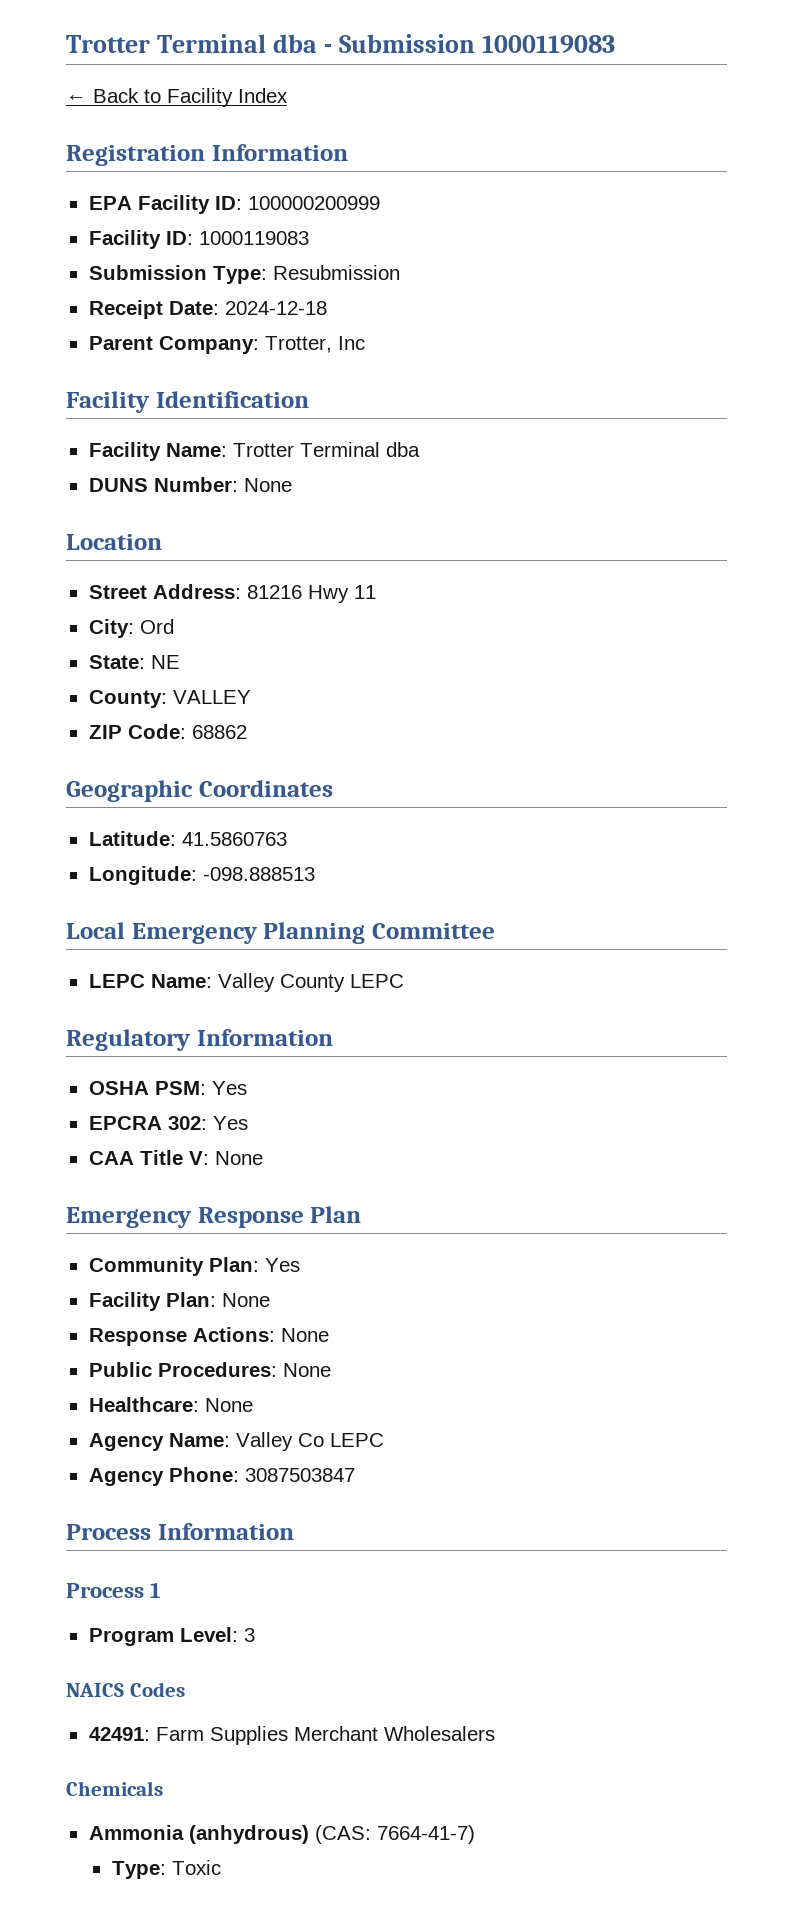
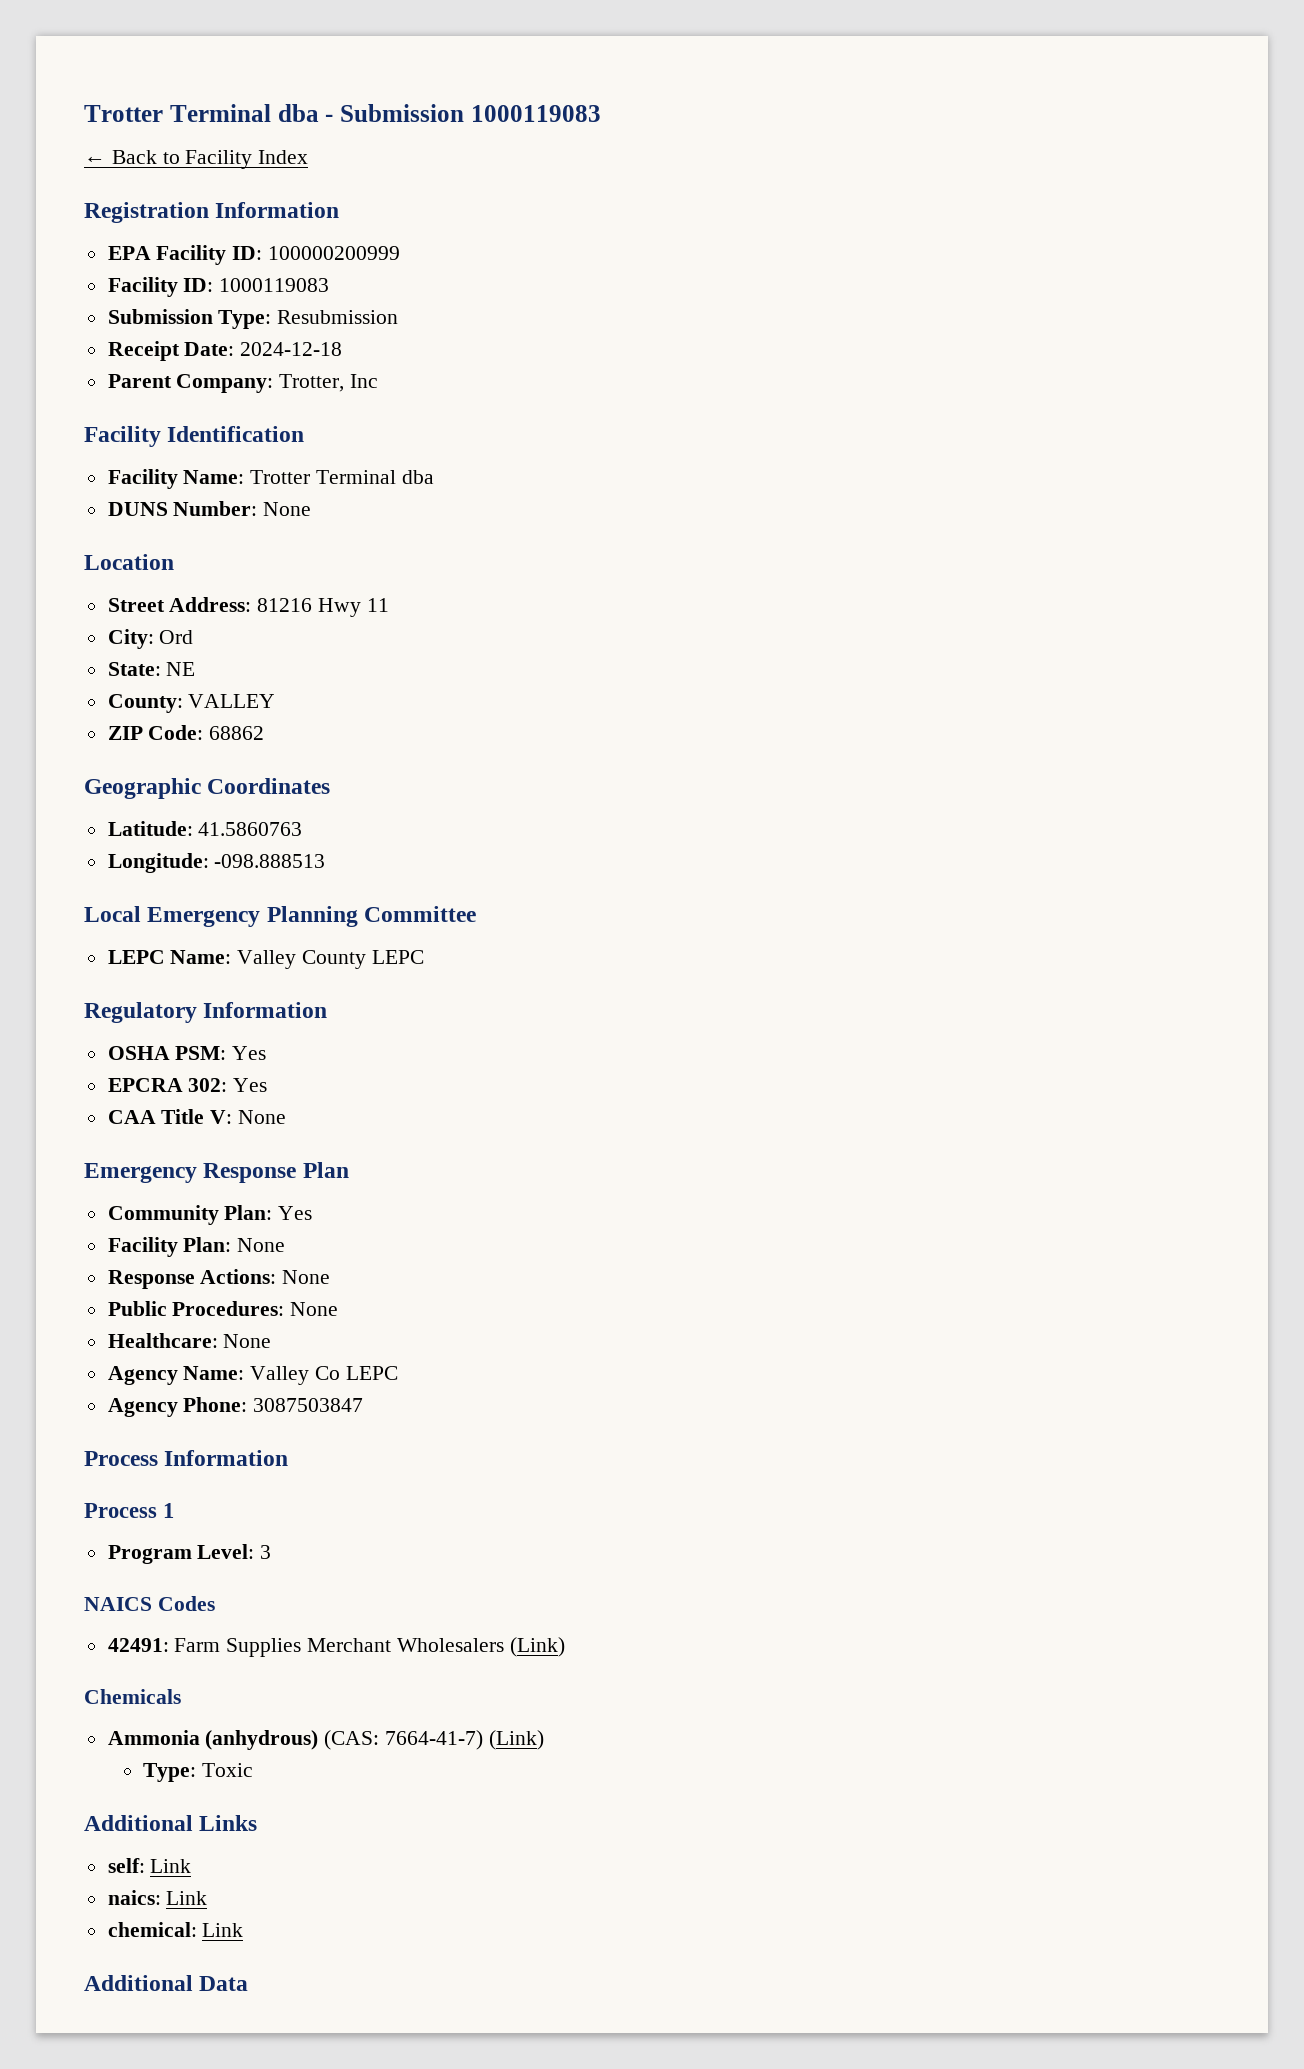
- 42491: Farm Supplies Merchant Wholesalers
+ 42491: Farm Supplies Merchant Wholesalers (Link)
- Ammonia (anhydrous) (CAS: 7664-41-7)
+ Ammonia (anhydrous) (CAS: 7664-41-7) (Link)
+ Additional Links
+ self: Link
+ naics: Link
+ chemical: Link
+ Additional Data

